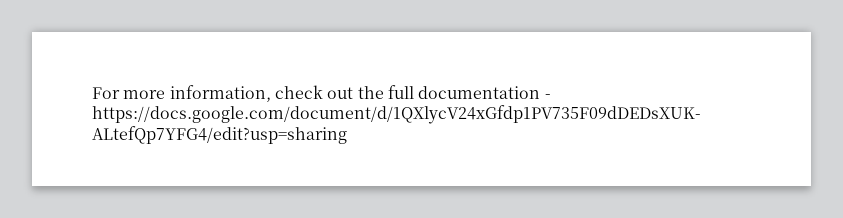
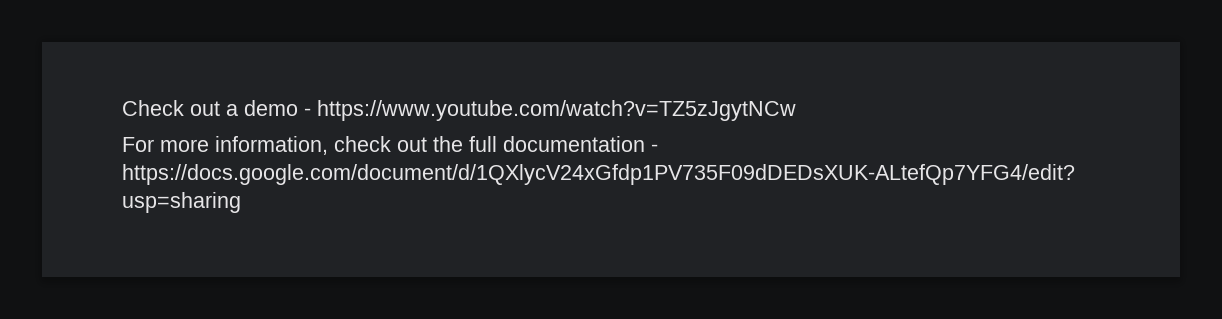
+ Check out a demo - https://www.youtube.com/watch?v=TZ5zJgytNCw

